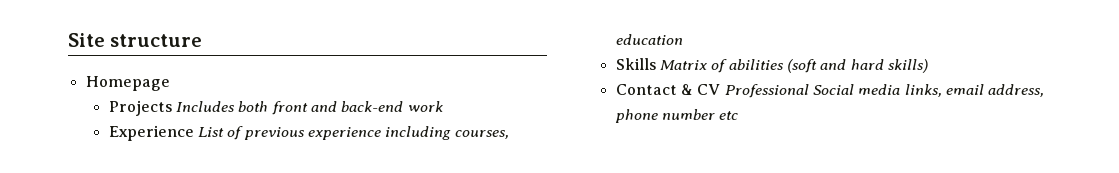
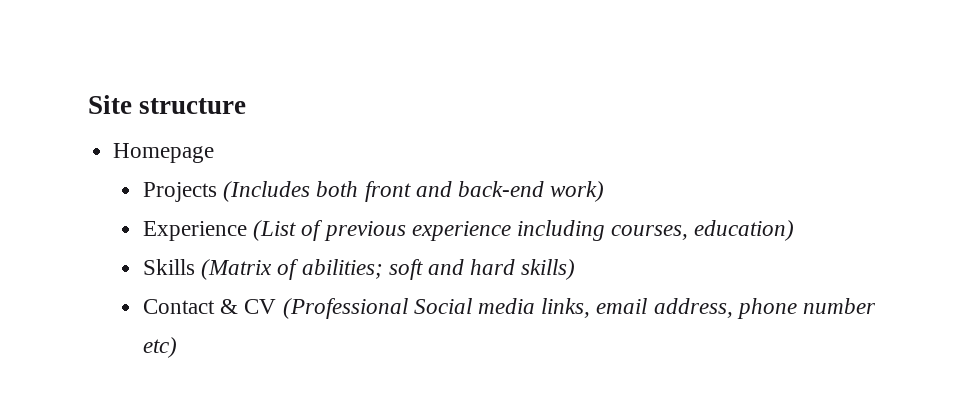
- Projects Includes both front and back-end work
+ Projects (Includes both front and back-end work)
- Experience List of previous experience including courses, education
+ Experience (List of previous experience including courses, education)
- Skills Matrix of abilities (soft and hard skills)
+ Skills (Matrix of abilities; soft and hard skills)
- Contact & CV Professional Social media links, email address, phone number etc
+ Contact & CV (Professional Social media links, email address, phone number etc)

